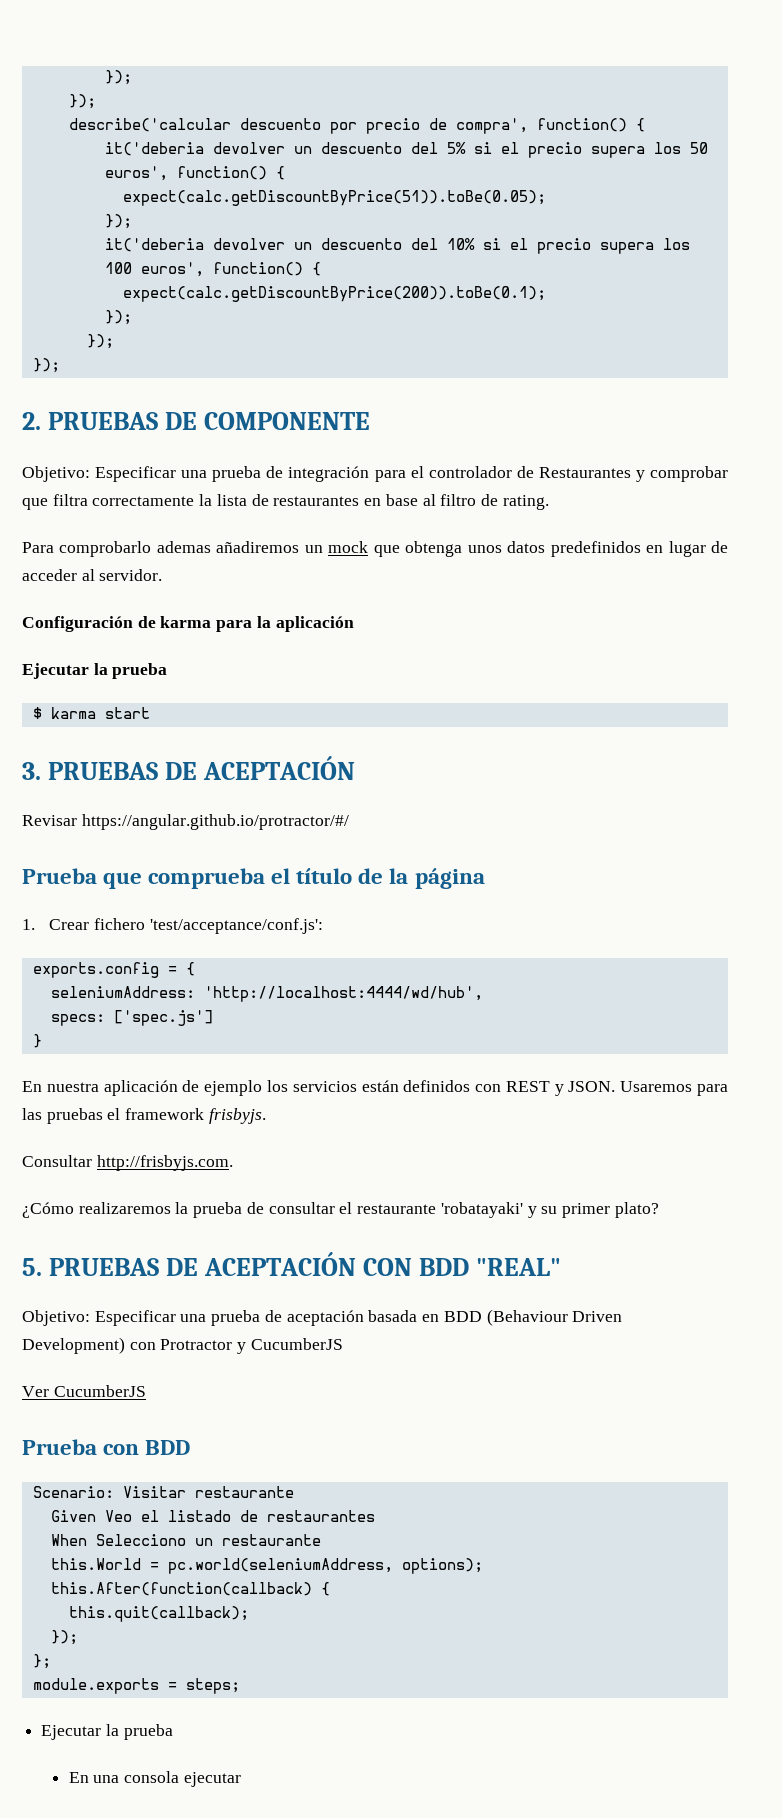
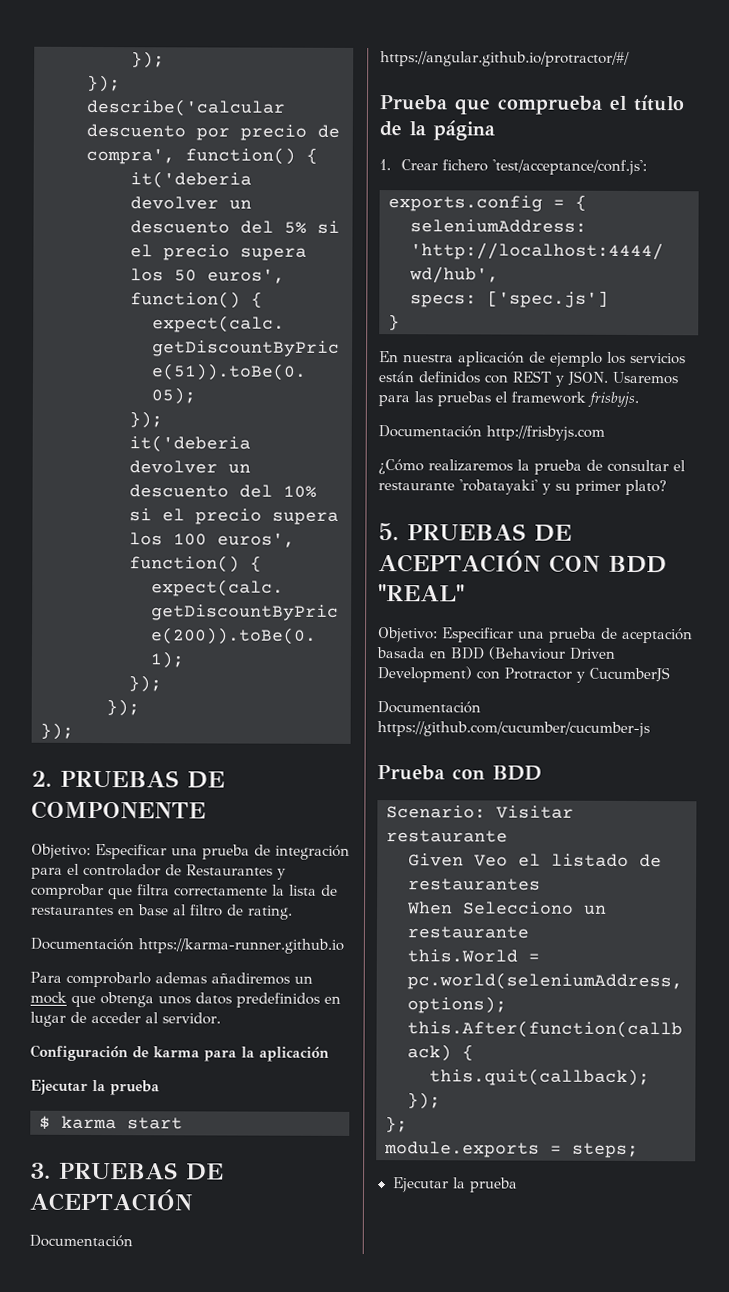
+ Documentación https://karma-runner.github.io
- Revisar https://angular.github.io/protractor/#/
+ Documentación https://angular.github.io/protractor/#/
- Consultar http://frisbyjs.com.
+ Documentación http://frisbyjs.com
- Ver CucumberJS
+ Documentación https://github.com/cucumber/cucumber-js
- En una consola ejecutar

